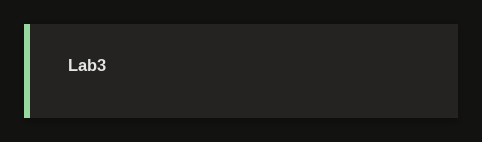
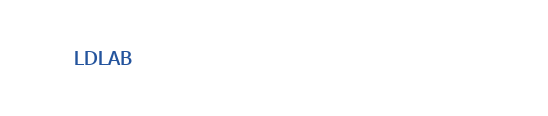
- Lab3
+ LDLAB

